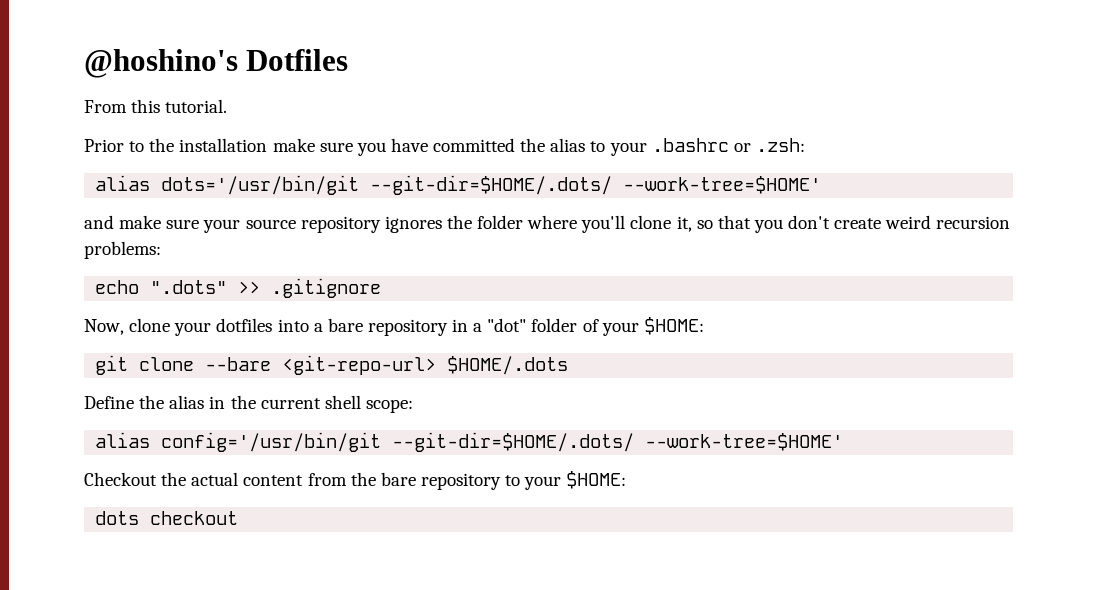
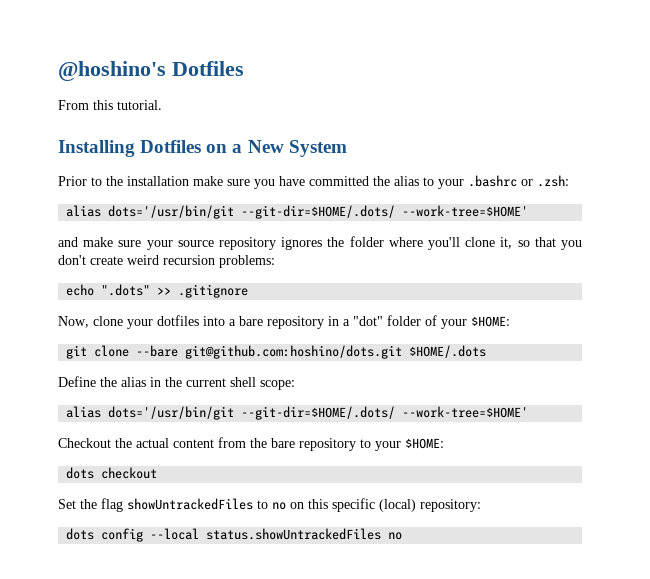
+ Installing Dotfiles on a New System
- git clone --bare <git-repo-url> $HOME/.dots
+ git clone --bare git@github.com:hoshino/dots.git $HOME/.dots
  Define the alias in the current shell scope:
- alias config='/usr/bin/git --git-dir=$HOME/.dots/ --work-tree=$HOME'
+ alias dots='/usr/bin/git --git-dir=$HOME/.dots/ --work-tree=$HOME'
+ Set the flag showUntrackedFiles to no on this specific (local) repository:
+ dots config --local status.showUntrackedFiles no

